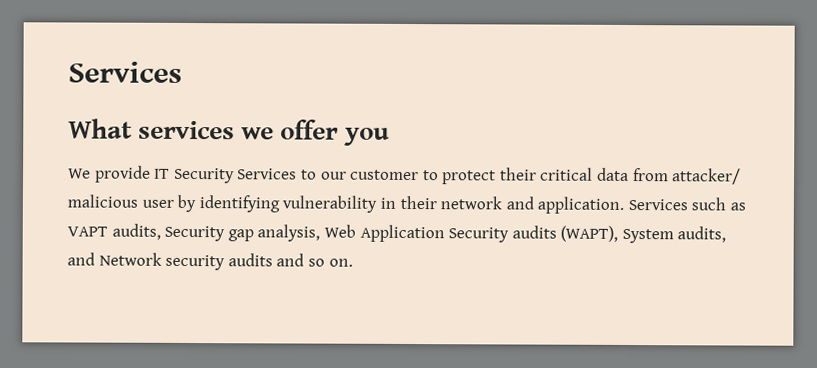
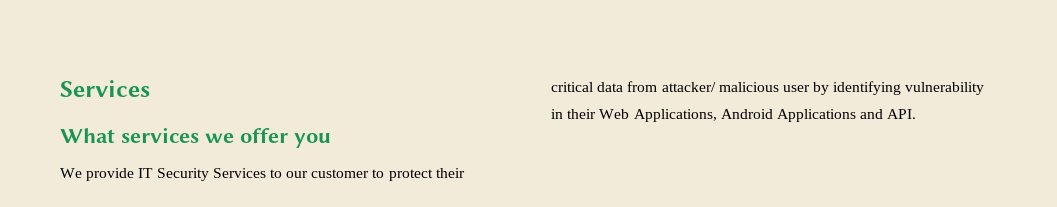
- We provide IT Security Services to our customer to protect their critical data from attacker/ malicious user by identifying vulnerability in their network and application. Services such as VAPT audits, Security gap analysis, Web Application Security audits (WAPT), System audits, and Network security audits and so on.
+ We provide IT Security Services to our customer to protect their critical data from attacker/ malicious user by identifying vulnerability in their Web Applications, Android Applications and API.

